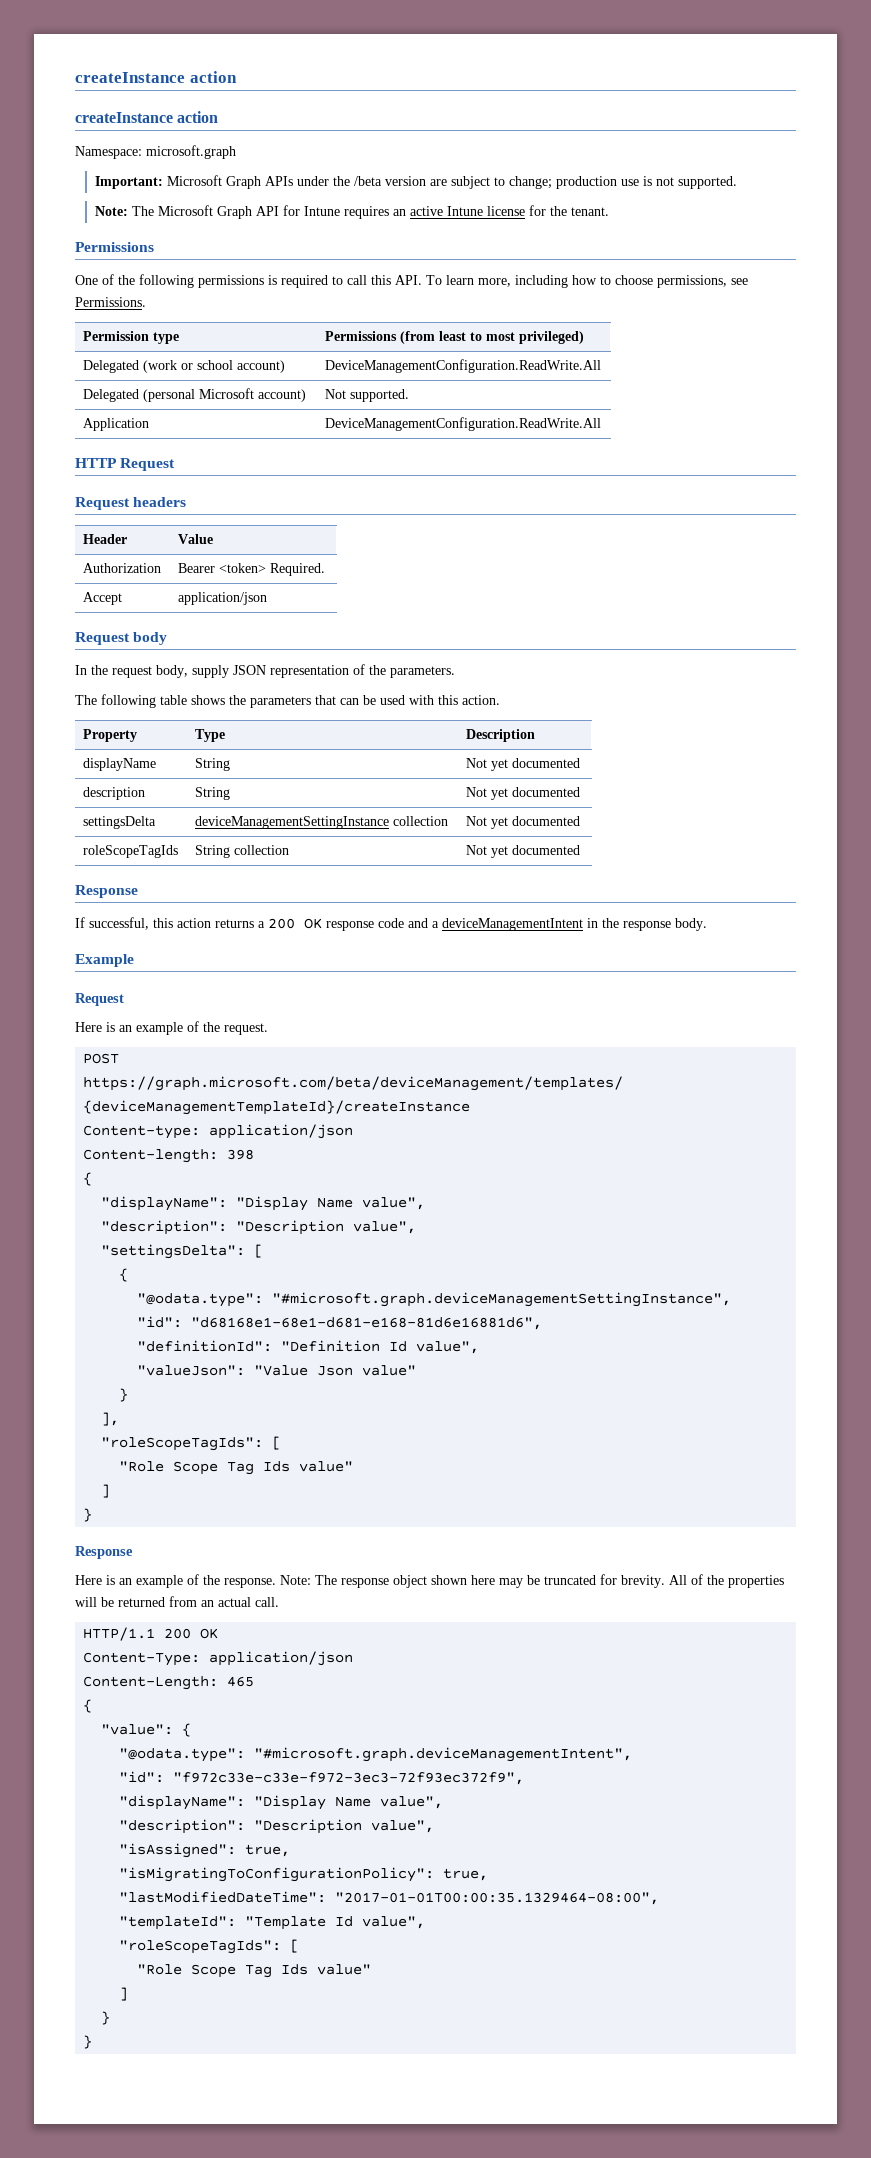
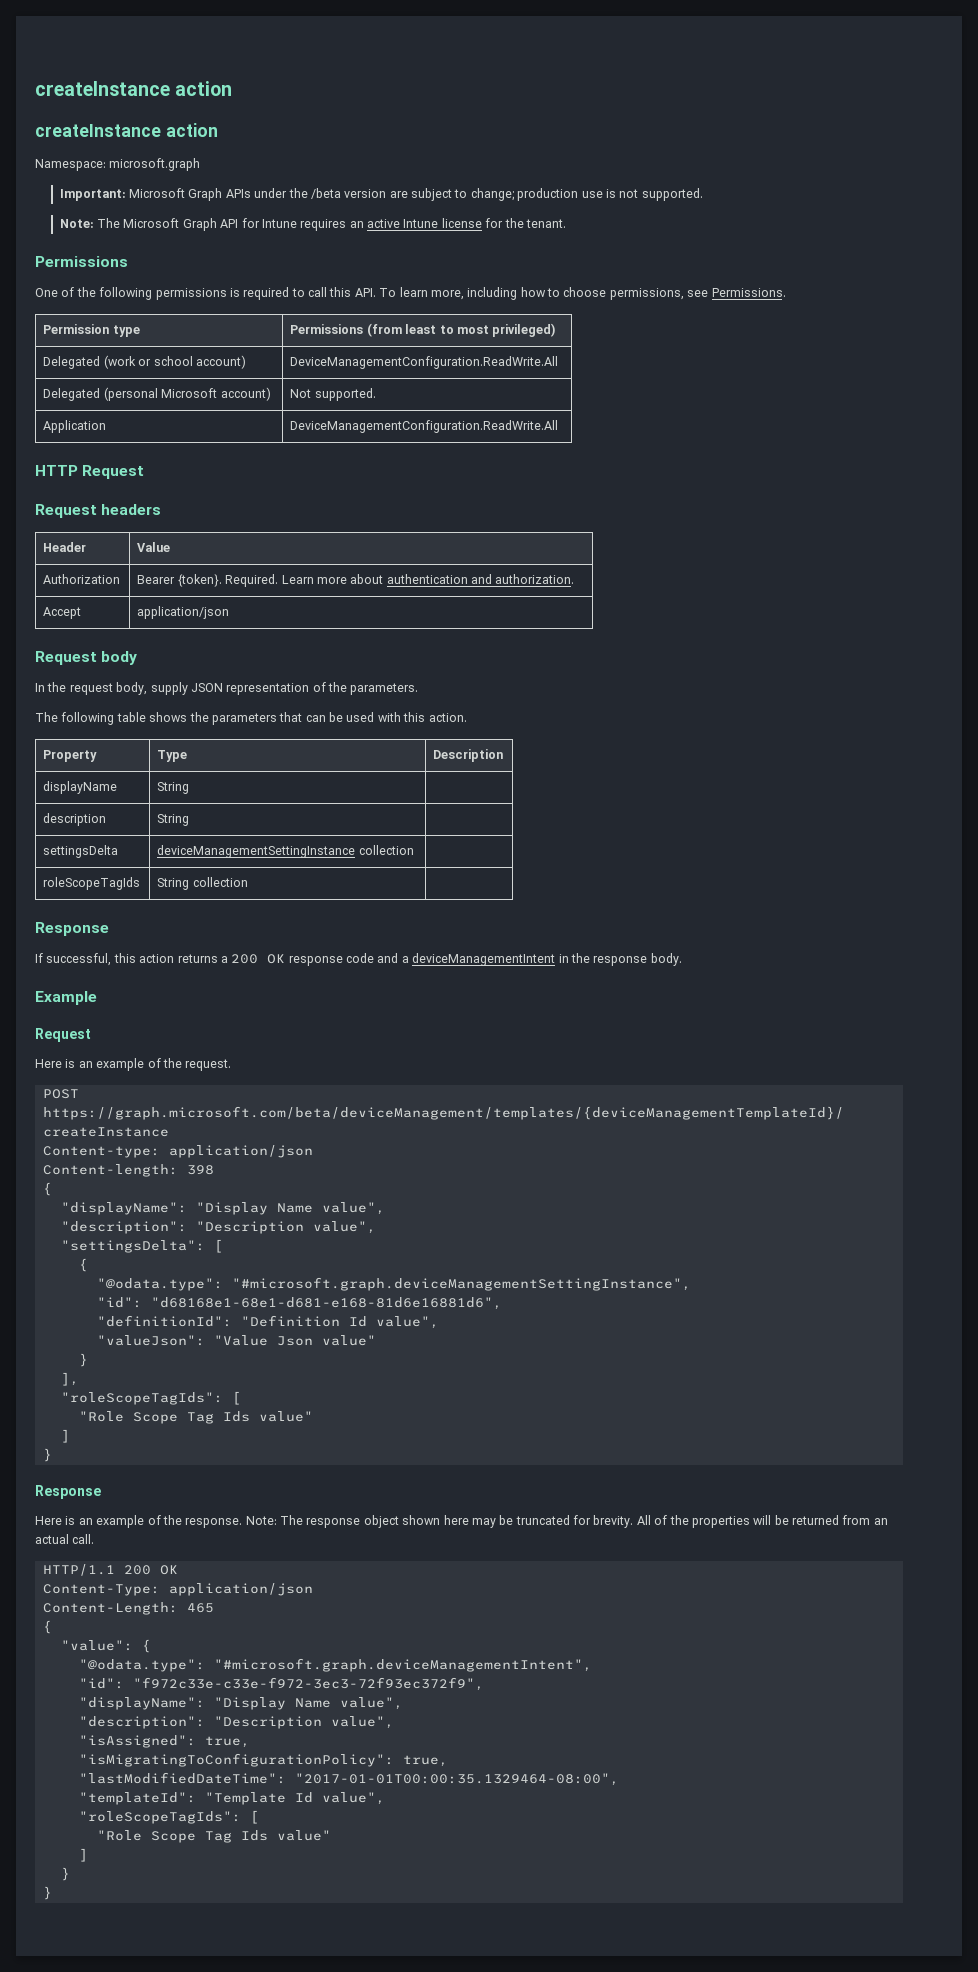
- Authorization | Bearer <token> Required.
+ Authorization | Bearer {token}. Required. Learn more about authentication and authorization.
- displayName | String | Not yet documented
+ displayName | String |
- description | String | Not yet documented
+ description | String |
- settingsDelta | deviceManagementSettingInstance collection | Not yet documented
+ settingsDelta | deviceManagementSettingInstance collection |
- roleScopeTagIds | String collection | Not yet documented
+ roleScopeTagIds | String collection |

